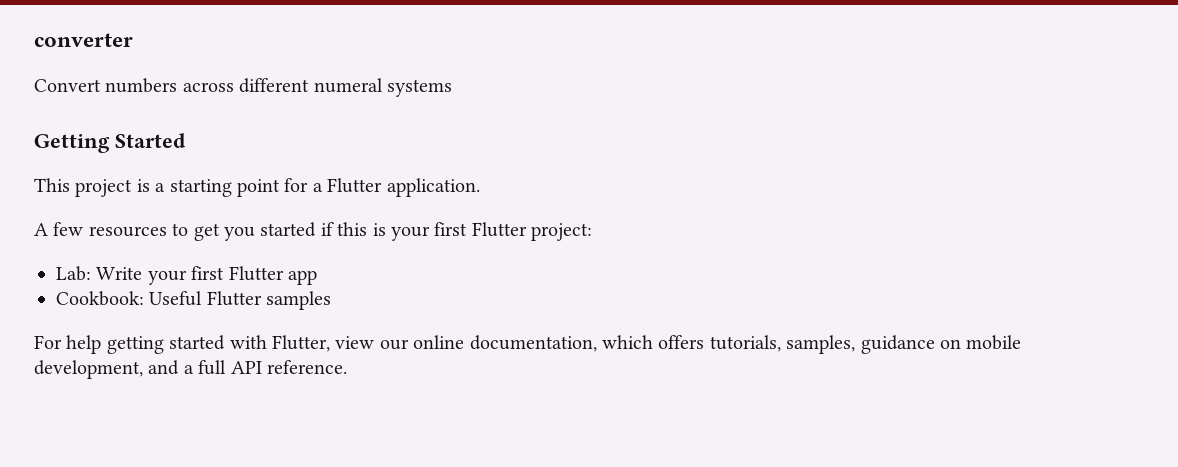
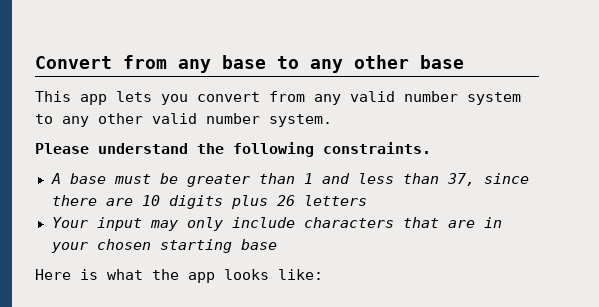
- converter
- Convert numbers across different numeral systems
- Getting Started
- This project is a starting point for a Flutter application.
- A few resources to get you started if this is your first Flutter project:
- Lab: Write your first Flutter app
- Cookbook: Useful Flutter samples
- For help getting started with Flutter, view our online documentation, which offers tutorials, samples, guidance on mobile development, and a full API reference.
+ Convert from any base to any other base
+ This app lets you convert from any valid number system to any other valid number system.
+ Please understand the following constraints.
+ A base must be greater than 1 and less than 37, since there are 10 digits plus 26 letters
+ Your input may only include characters that are in your chosen starting base
+ Here is what the app looks like:

